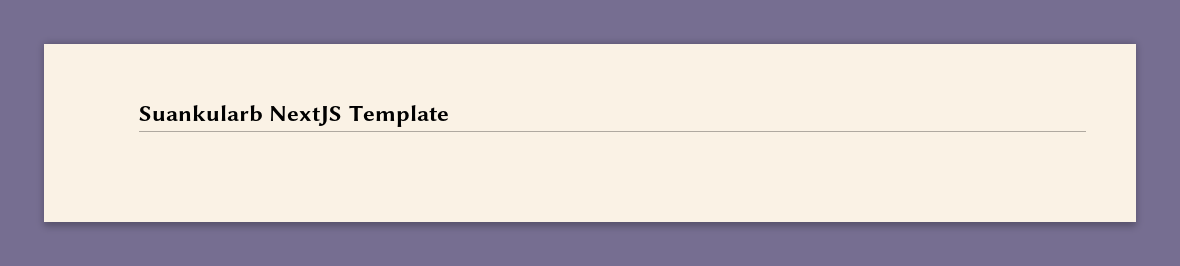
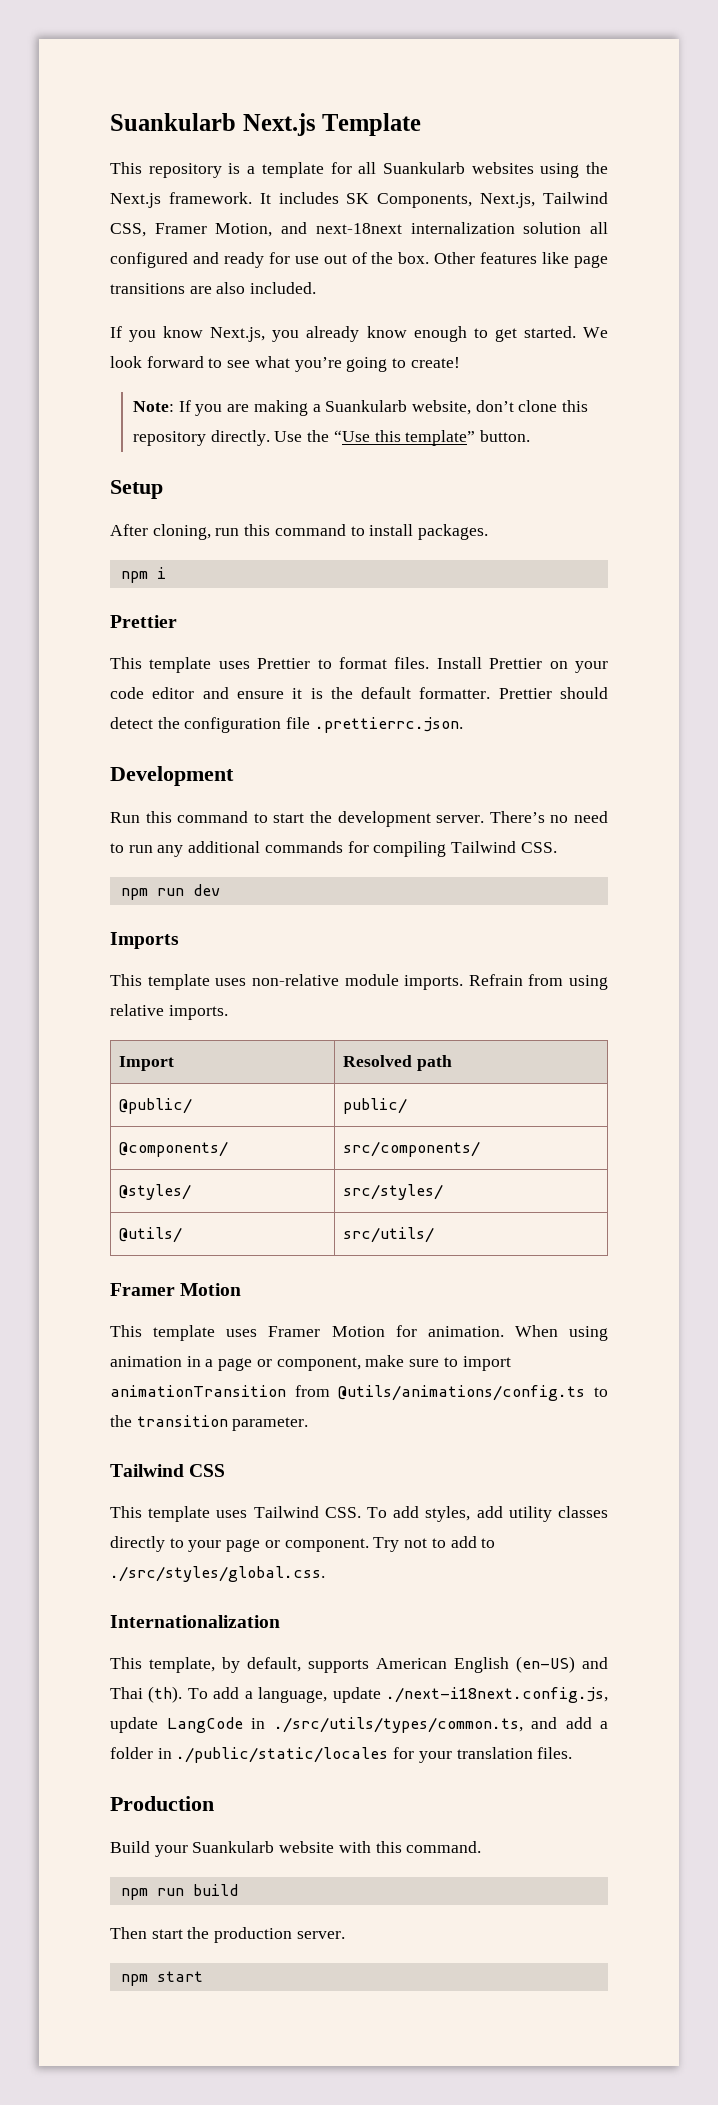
- Suankularb NextJS Template
+ Suankularb Next.js Template
+ This repository is a template for all Suankularb websites using the Next.js framework. It includes SK Components, Next.js, Tailwind CSS, Framer Motion, and next-18next internalization solution all configured and ready for use out of the box. Other features like page transitions are also included.
+ If you know Next.js, you already know enough to get started. We look forward to see what you’re going to create!
+ Note: If you are making a Suankularb website, don’t clone this repository directly. Use the “Use this template” button.
+ Setup
+ After cloning, run this command to install packages.
+ npm i
+ Prettier
+ This template uses Prettier to format files. Install Prettier on your code editor and ensure it is the default formatter. Prettier should detect the configuration file .prettierrc.json.
+ Development
+ Run this command to start the development server. There’s no need to run any additional commands for compiling Tailwind CSS.
+ npm run dev
+ Imports
+ This template uses non-relative module imports. Refrain from using relative imports.
+ Import | Resolved path
+ @public/ | public/
+ @components/ | src/components/
+ @styles/ | src/styles/
+ @utils/ | src/utils/
+ Framer Motion
+ This template uses Framer Motion for animation. When using animation in a page or component, make sure to import animationTransition from @utils/animations/config.ts to the transition parameter.
+ Tailwind CSS
+ This template uses Tailwind CSS. To add styles, add utility classes directly to your page or component. Try not to add to ./src/styles/global.css.
+ Internationalization
+ This template, by default, supports American English (en-US) and Thai (th). To add a language, update ./next-i18next.config.js, update LangCode in ./src/utils/types/common.ts, and add a folder in ./public/static/locales for your translation files.
+ Production
+ Build your Suankularb website with this command.
+ npm run build
+ Then start the production server.
+ npm start

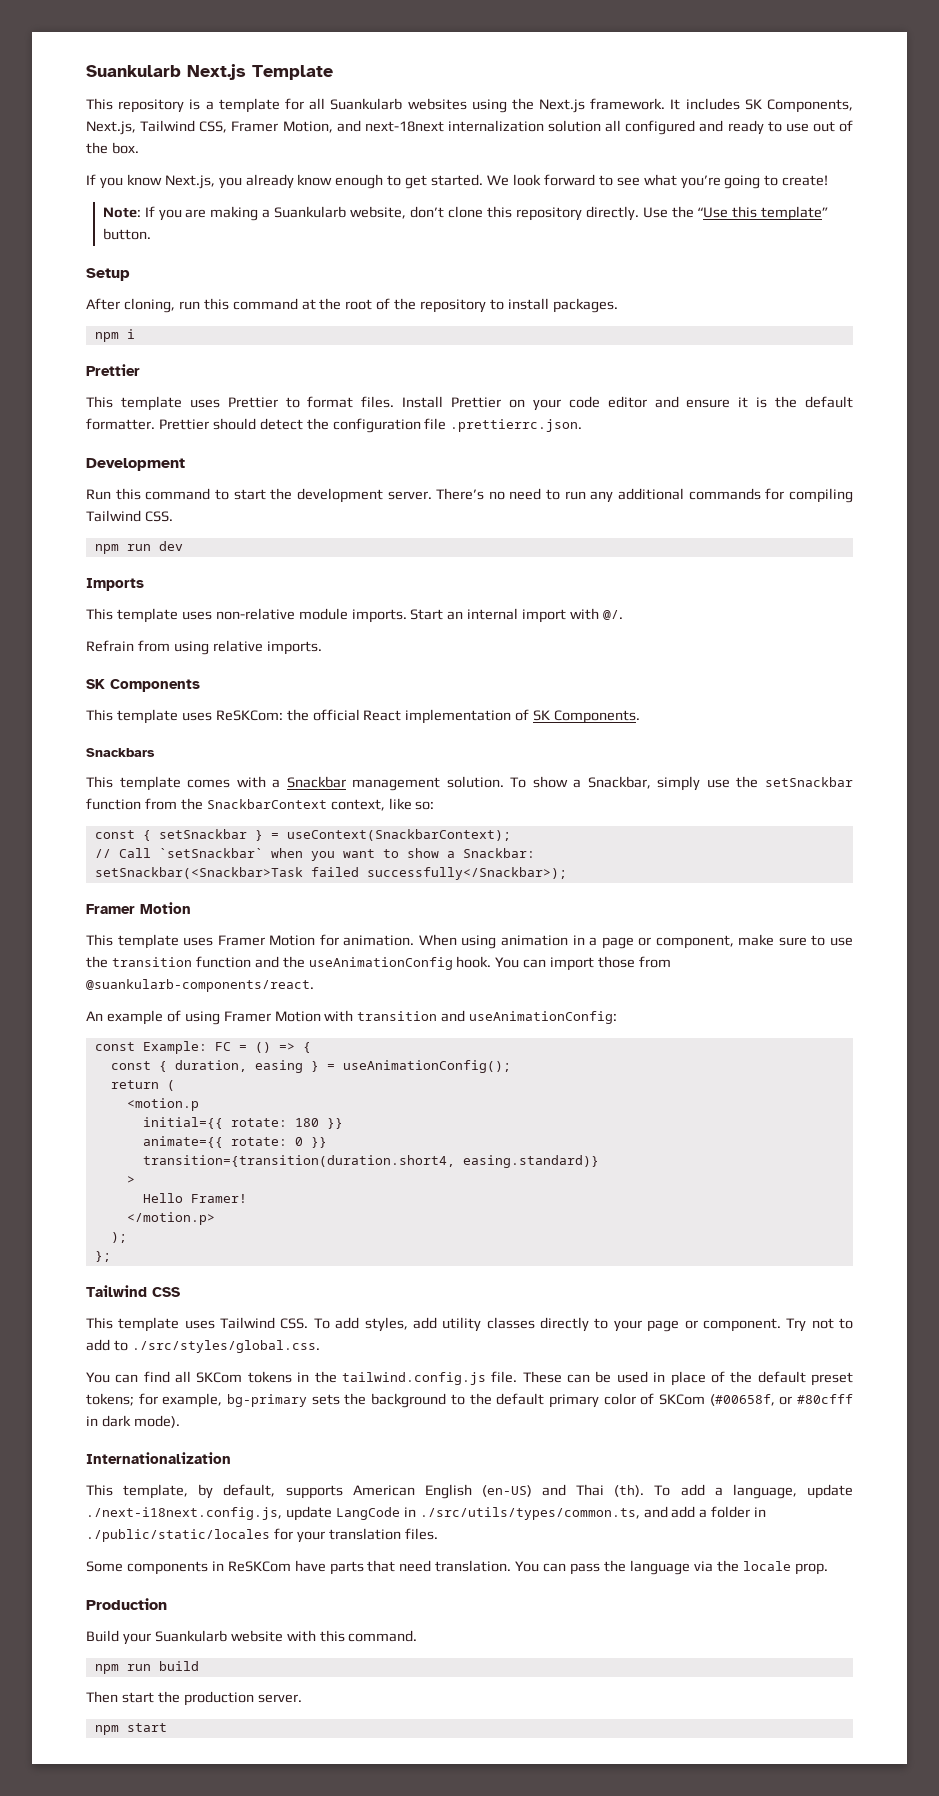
- It includes SK Components, Next.js, Tailwind CSS, Framer Motion, and next-18next internalization solution all configured and ready for use out of the box. Other features like page transitions are also included.
+ It includes SK Components, Next.js, Tailwind CSS, Framer Motion, and next-18next internalization solution all configured and ready to use out of the box.
- After cloning, run this command to install packages.
+ After cloning, run this command at the root of the repository to install packages.
- This template uses non-relative module imports. Refrain from using relative imports.
+ This template uses non-relative module imports. Start an internal import with @/.
+ Refrain from using relative imports.
- Import | Resolved path
- @public/ | public/
- @components/ | src/components/
- @styles/ | src/styles/
- @utils/ | src/utils/
+ SK Components
+ This template uses ReSKCom: the official React implementation of SK Components.
+ Snackbars
+ This template comes with a Snackbar management solution. To show a Snackbar, simply use the setSnackbar function from the SnackbarContext context, like so:
+ const { setSnackbar } = useContext(SnackbarContext);
+ // Call `setSnackbar` when you want to show a Snackbar:
+ setSnackbar(<Snackbar>Task failed successfully</Snackbar>);
- When using animation in a page or component, make sure to import animationTransition from @utils/animations/config.ts to the transition parameter.
+ When using animation in a page or component, make sure to use the transition function and the useAnimationConfig hook. You can import those from @suankularb-components/react.
+ An example of using Framer Motion with transition and useAnimationConfig:
+ const Example: FC = () => {
+ const { duration, easing } = useAnimationConfig();
+ return (
+ <motion.p
+ initial={{ rotate: 180 }}
+ animate={{ rotate: 0 }}
+ transition={transition(duration.short4, easing.standard)}
+ >
+ Hello Framer!
+ </motion.p>
+ );
+ };
+ You can find all SKCom tokens in the tailwind.config.js file. These can be used in place of the default preset tokens; for example, bg-primary sets the background to the default primary color of SKCom (#00658f, or #80cfff in dark mode).
+ Some components in ReSKCom have parts that need translation. You can pass the language via the locale prop.

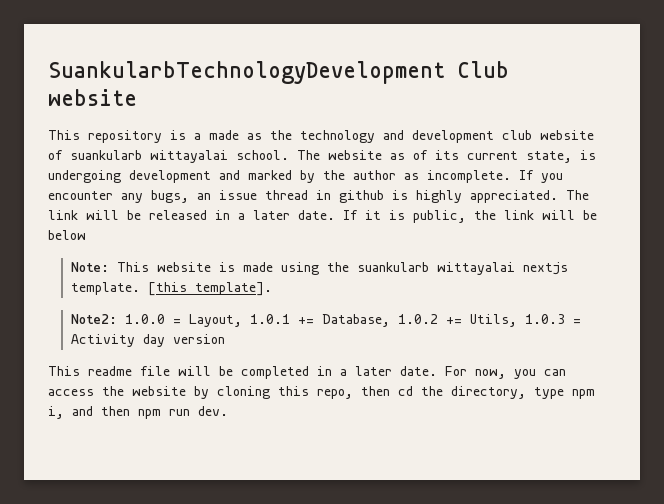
- Suankularb Next.js Template
+ SuankularbTechnologyDevelopment Club website
- This repository is a template for all Suankularb websites using the Next.js framework. It includes SK Components, Next.js, Tailwind CSS, Framer Motion, and next-18next internalization solution all configured and ready to use out of the box.
- If you know Next.js, you already know enough to get started. We look forward to see what you’re going to create!
- Note: If you are making a Suankularb website, don’t clone this repository directly. Use the “Use this template” button.
- Setup
- After cloning, run this command at the root of the repository to install packages.
- npm i
- Prettier
- This template uses Prettier to format files. Install Prettier on your code editor and ensure it is the default formatter. Prettier should detect the configuration file .prettierrc.json.
- Development
- Run this command to start the development server. There’s no need to run any additional commands for compiling Tailwind CSS.
- npm run dev
- Imports
- This template uses non-relative module imports. Start an internal import with @/.
- Refrain from using relative imports.
- SK Components
- This template uses ReSKCom: the official React implementation of SK Components.
- Snackbars
- This template comes with a Snackbar management solution. To show a Snackbar, simply use the setSnackbar function from the SnackbarContext context, like so:
- const { setSnackbar } = useContext(SnackbarContext);
- // Call `setSnackbar` when you want to show a Snackbar:
- setSnackbar(<Snackbar>Task failed successfully</Snackbar>);
- Framer Motion
- This template uses Framer Motion for animation. When using animation in a page or component, make sure to use the transition function and the useAnimationConfig hook. You can import those from @suankularb-components/react.
- An example of using Framer Motion with transition and useAnimationConfig:
- const Example: FC = () => {
- const { duration, easing } = useAnimationConfig();
- return (
- <motion.p
- initial={{ rotate: 180 }}
- animate={{ rotate: 0 }}
- transition={transition(duration.short4, easing.standard)}
- >
- Hello Framer!
- </motion.p>
- );
- };
- Tailwind CSS
- This template uses Tailwind CSS. To add styles, add utility classes directly to your page or component. Try not to add to ./src/styles/global.css.
- You can find all SKCom tokens in the tailwind.config.js file. These can be used in place of the default preset tokens; for example, bg-primary sets the background to the default primary color of SKCom (#00658f, or #80cfff in dark mode).
- Internationalization
- This template, by default, supports American English (en-US) and Thai (th). To add a language, update ./next-i18next.config.js, update LangCode in ./src/utils/types/common.ts, and add a folder in ./public/static/locales for your translation files.
- Some components in ReSKCom have parts that need translation. You can pass the language via the locale prop.
- Production
- Build your Suankularb website with this command.
- npm run build
- Then start the production server.
- npm start
+ This repository is a made as the technology and development club website of suankularb wittayalai school. The website as of its current state, is undergoing development and marked by the author as incomplete. If you encounter any bugs, an issue thread in github is highly appreciated. The link will be released in a later date. If it is public, the link will be below
+ Note: This website is made using the suankularb wittayalai nextjs template. [this template].
+ Note2: 1.0.0 = Layout, 1.0.1 += Database, 1.0.2 += Utils, 1.0.3 = Activity day version
+ This readme file will be completed in a later date. For now, you can access the website by cloning this repo, then cd the directory, type npm i, and then npm run dev.

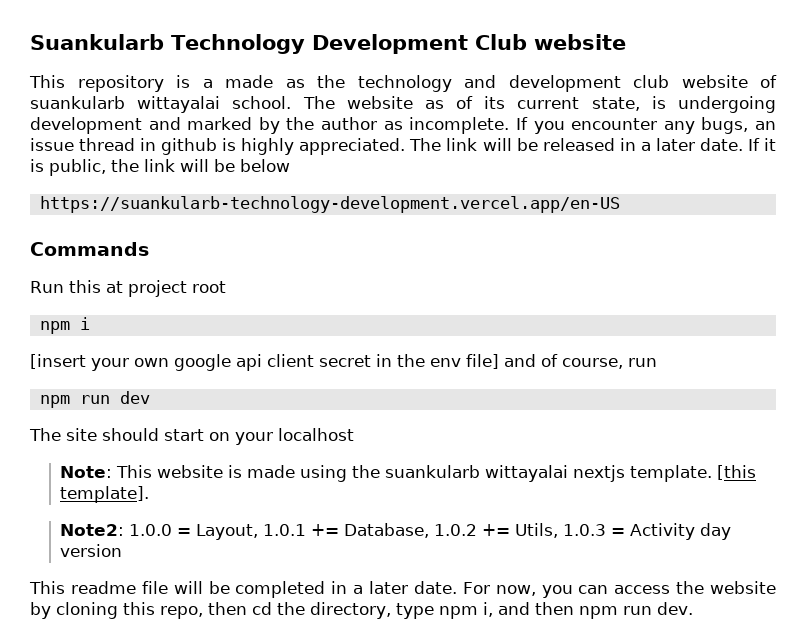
- SuankularbTechnologyDevelopment Club website
+ Suankularb Technology Development Club website
+ https://suankularb-technology-development.vercel.app/en-US
+ Commands
+ Run this at project root
+ npm i
+ [insert your own google api client secret in the env file] and of course, run
+ npm run dev
+ The site should start on your localhost

